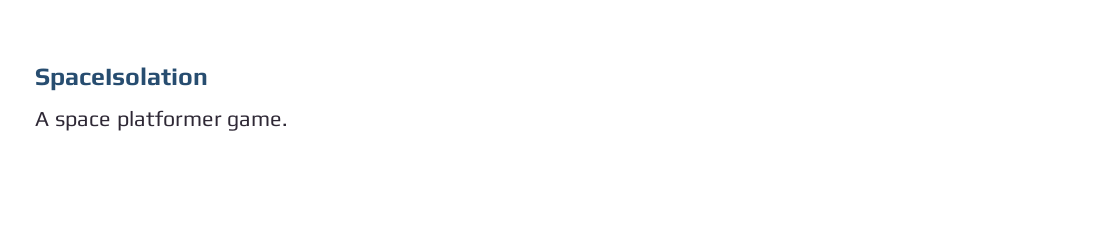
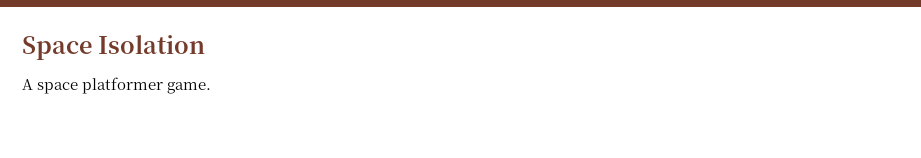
- SpaceIsolation
+ Space Isolation

